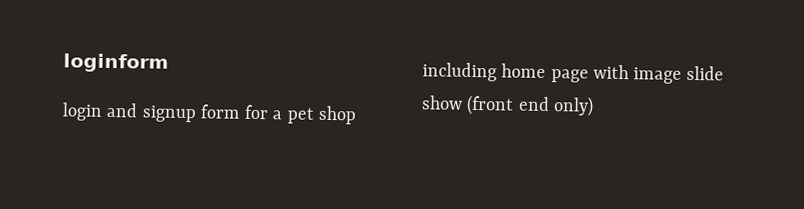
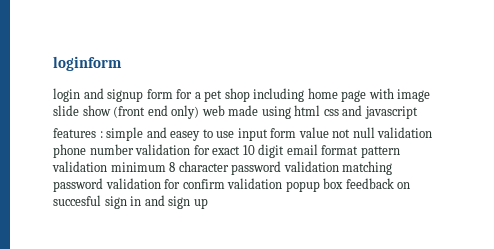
- login and signup form for a pet shop including home page with image slide show (front end only)
+ login and signup form for a pet shop including home page with image slide show (front end only) web made using html css and javascript
+ features : simple and easey to use input form value not null validation phone number validation for exact 10 digit email format pattern validation minimum 8 character password validation matching password validation for confirm validation popup box feedback on succesful sign in and sign up

